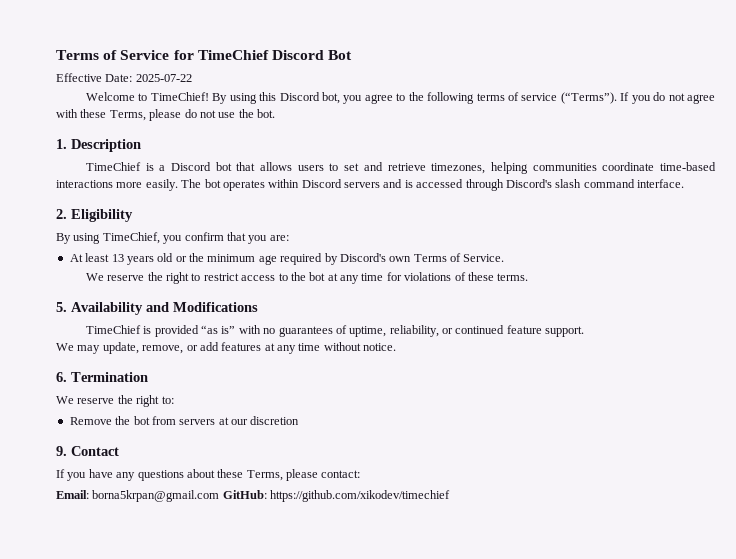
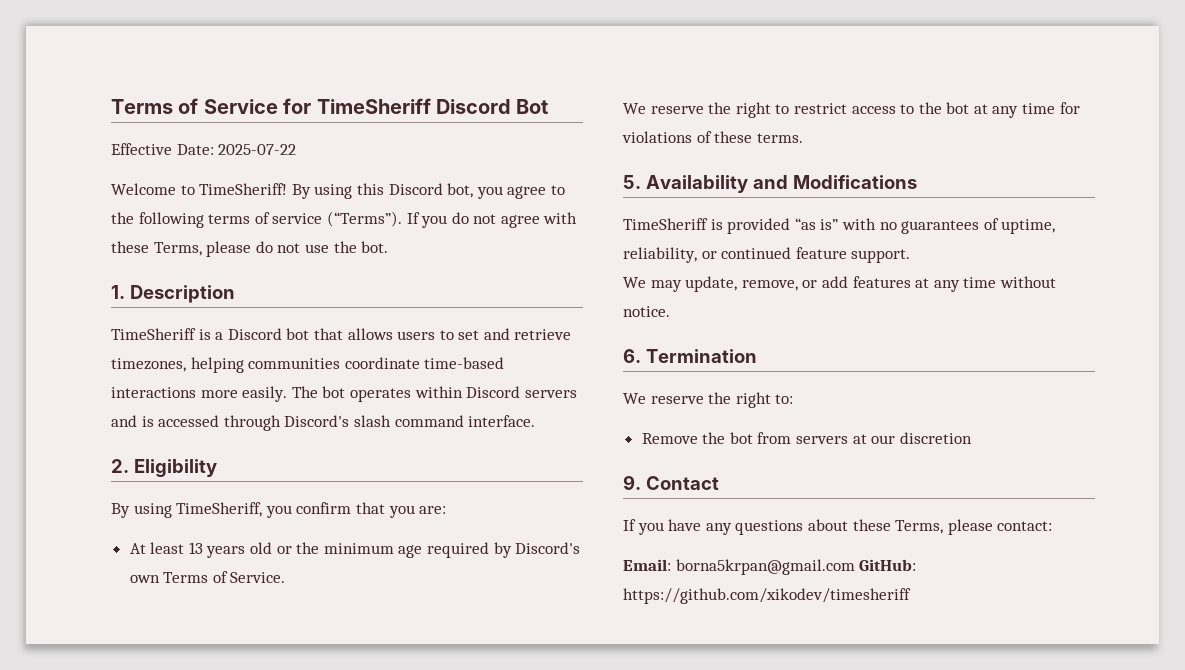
- Terms of Service for TimeChief Discord Bot
+ Terms of Service for TimeSheriff Discord Bot
- Welcome to TimeChief!
+ Welcome to TimeSheriff!
- TimeChief is a Discord bot that allows users to set and retrieve timezones, helping communities coordinate time-based interactions more easily.
+ TimeSheriff is a Discord bot that allows users to set and retrieve timezones, helping communities coordinate time-based interactions more easily.
- By using TimeChief, you confirm that you are:
+ By using TimeSheriff, you confirm that you are:
- TimeChief is provided “as is” with no guarantees of uptime, reliability, or continued feature support.
+ TimeSheriff is provided “as is” with no guarantees of uptime, reliability, or continued feature support.
- Email: borna5krpan@gmail.com GitHub: https://github.com/xikodev/timechief
+ Email: borna5krpan@gmail.com GitHub: https://github.com/xikodev/timesheriff

